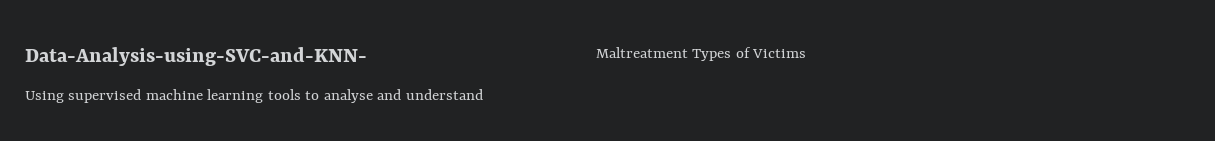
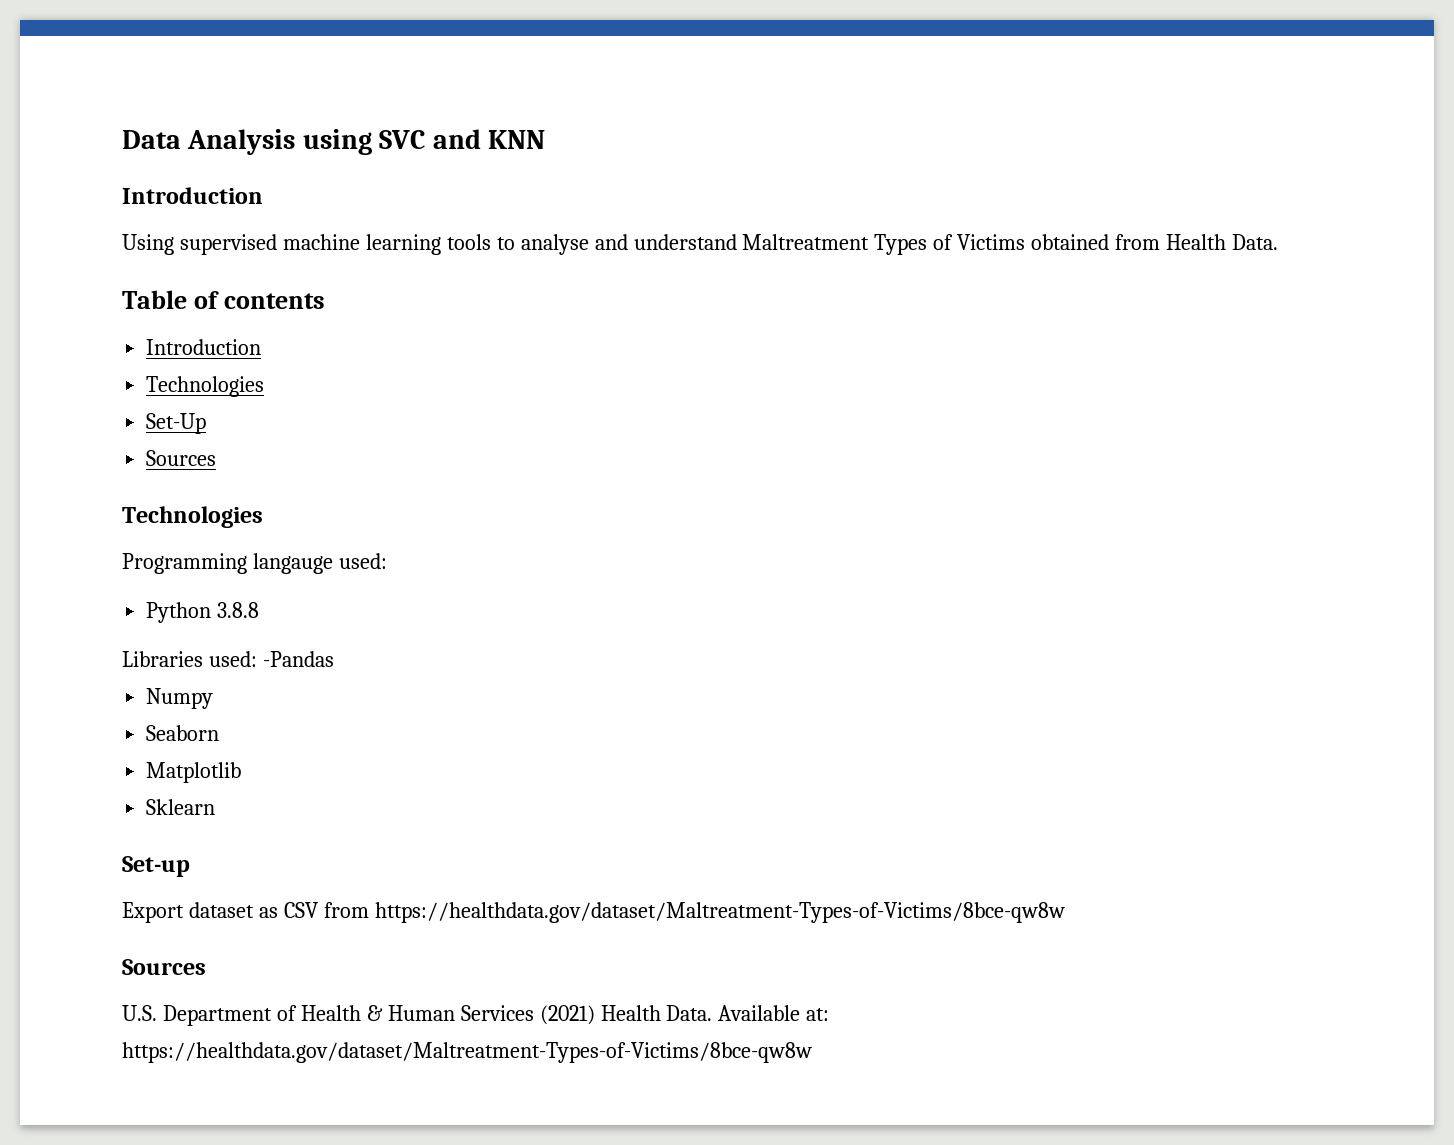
- Data-Analysis-using-SVC-and-KNN-
+ Data Analysis using SVC and KNN
+ Introduction
- Using supervised machine learning tools to analyse and understand Maltreatment Types of Victims
+ Using supervised machine learning tools to analyse and understand Maltreatment Types of Victims obtained from Health Data.
+ Table of contents
+ Introduction
+ Technologies
+ Set-Up
+ Sources
+ Technologies
+ Programming langauge used:
+ Python 3.8.8
+ Libraries used: -Pandas
+ Numpy
+ Seaborn
+ Matplotlib
+ Sklearn
+ Set-up
+ Export dataset as CSV from https://healthdata.gov/dataset/Maltreatment-Types-of-Victims/8bce-qw8w
+ Sources
+ U.S. Department of Health & Human Services (2021) Health Data. Available at: https://healthdata.gov/dataset/Maltreatment-Types-of-Victims/8bce-qw8w

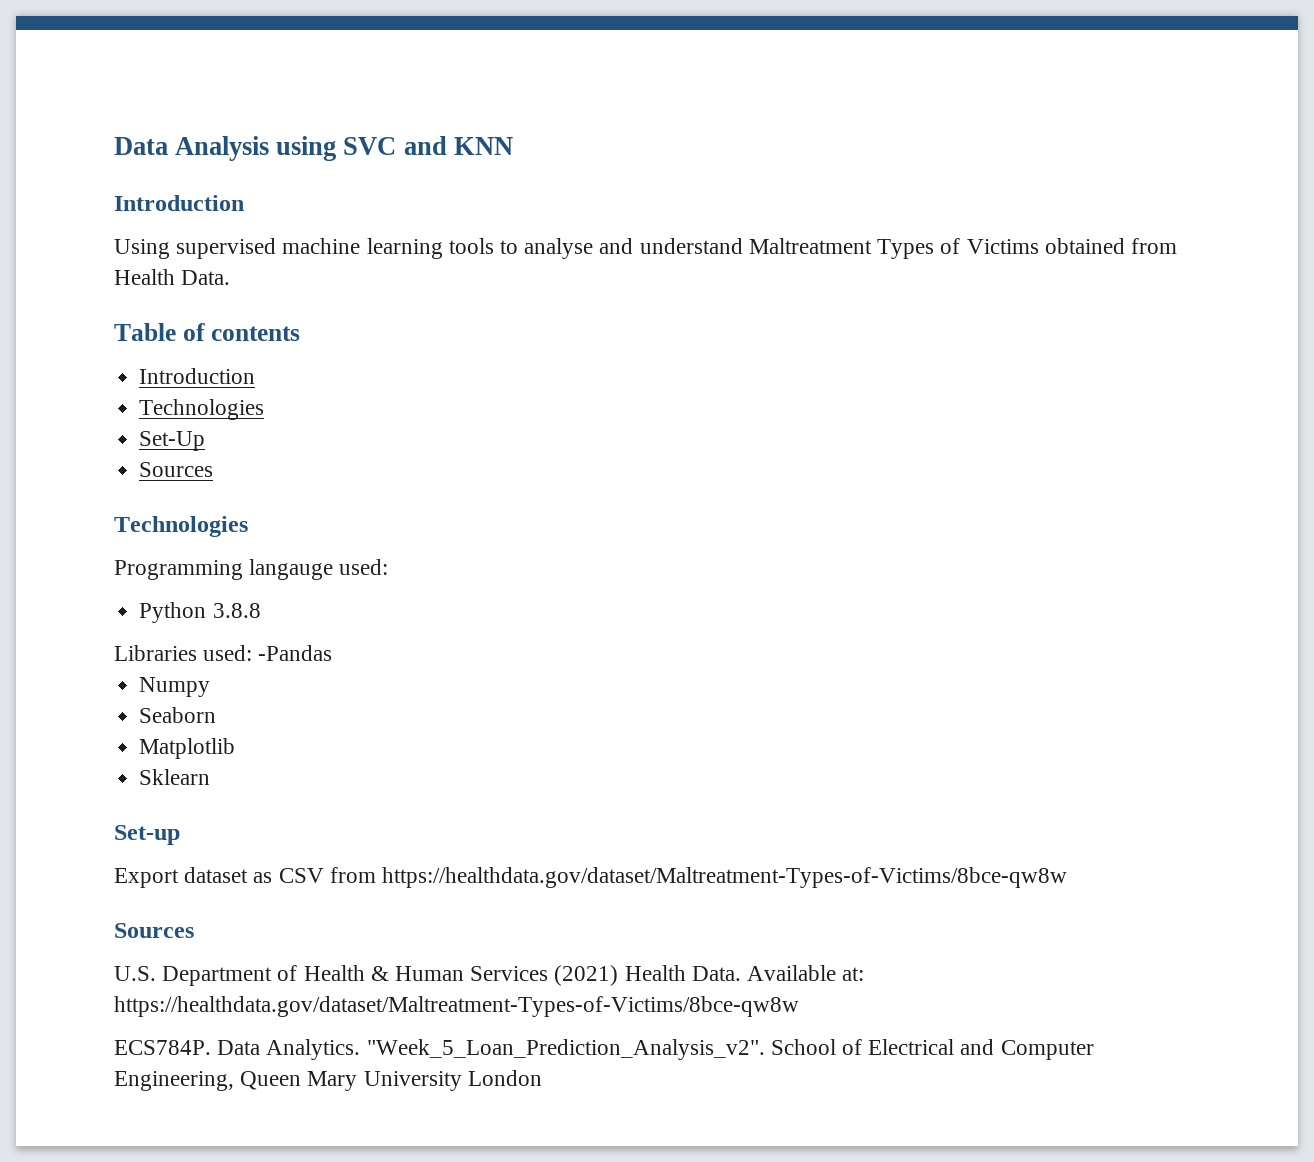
+ ECS784P. Data Analytics. "Week_5_Loan_Prediction_Analysis_v2". School of Electrical and Computer Engineering, Queen Mary University London

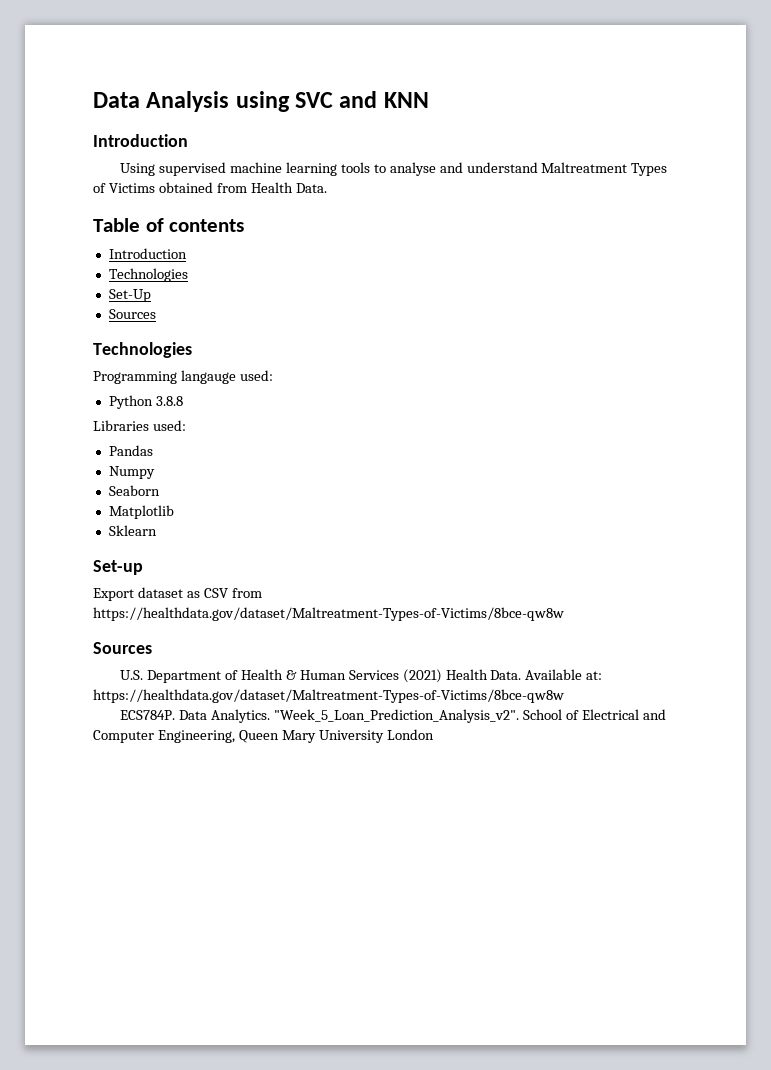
- Libraries used: -Pandas
+ Libraries used:
+ Pandas

